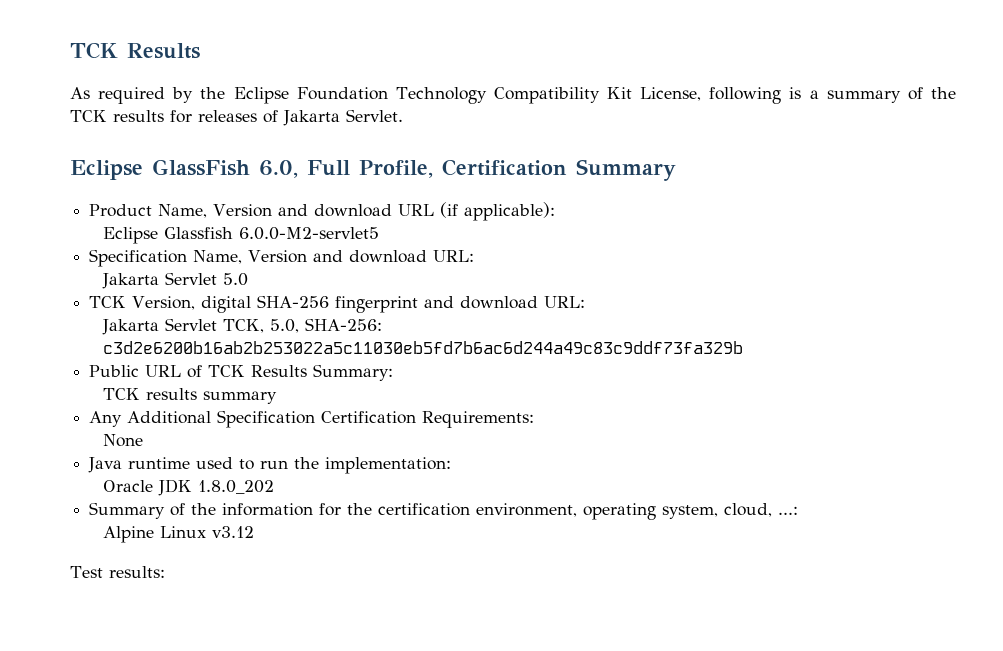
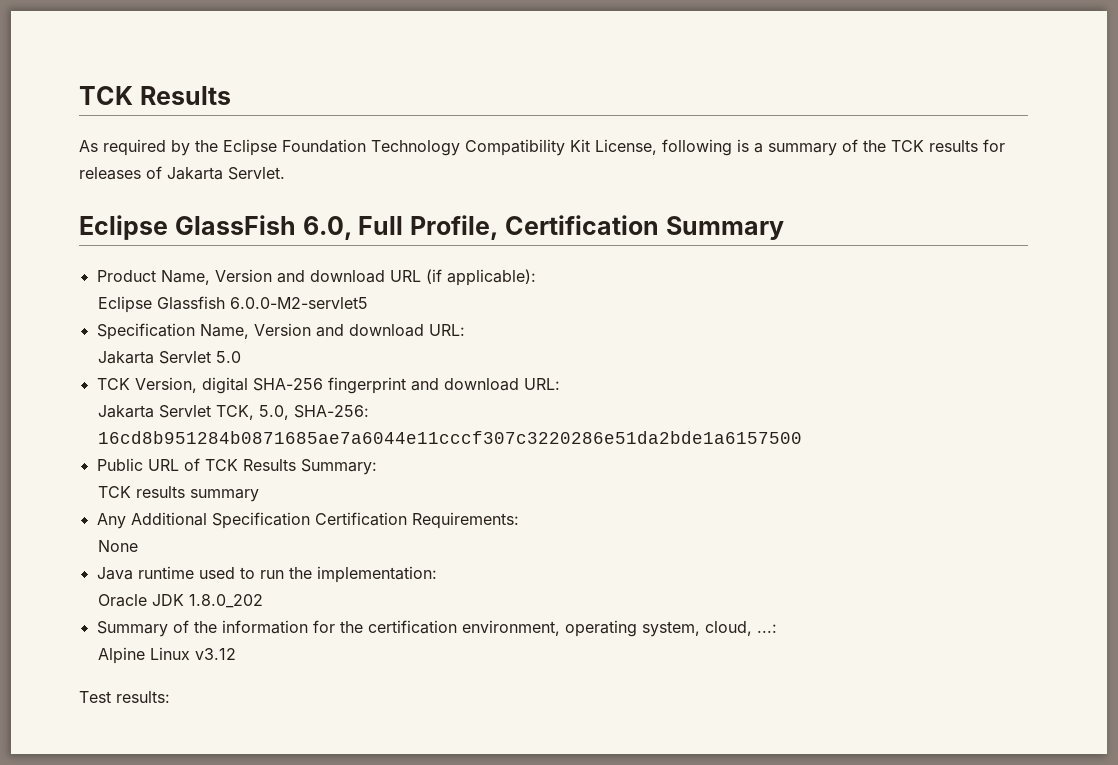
- Jakarta Servlet TCK, 5.0, SHA-256: c3d2e6200b16ab2b253022a5c11030eb5fd7b6ac6d244a49c83c9ddf73fa329b
+ Jakarta Servlet TCK, 5.0, SHA-256: 16cd8b951284b0871685ae7a6044e11cccf307c3220286e51da2bde1a6157500

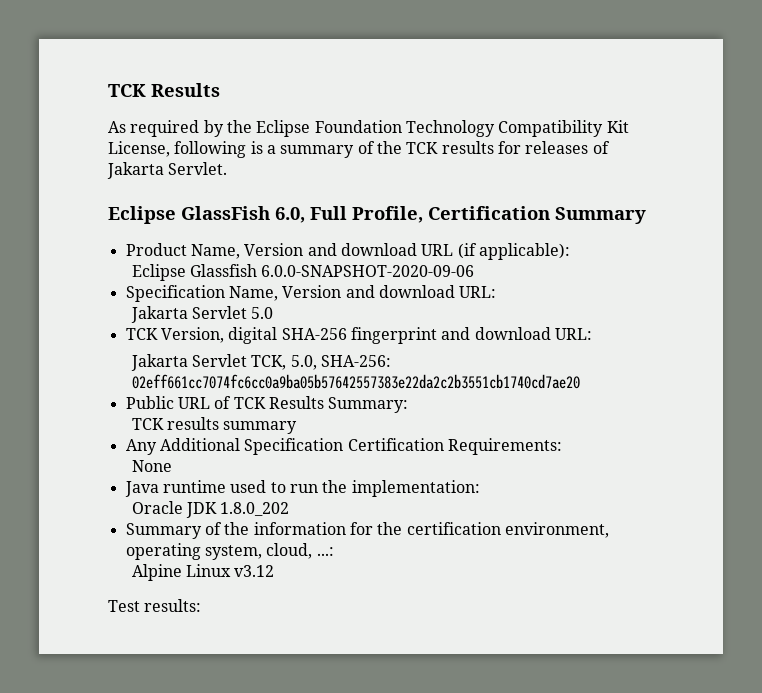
- Eclipse Glassfish 6.0.0-M2-servlet5
+ Eclipse Glassfish 6.0.0-SNAPSHOT-2020-09-06
- Jakarta Servlet TCK, 5.0, SHA-256: 16cd8b951284b0871685ae7a6044e11cccf307c3220286e51da2bde1a6157500
+ Jakarta Servlet TCK, 5.0, SHA-256: 02eff661cc7074fc6cc0a9ba05b57642557383e22da2c2b3551cb1740cd7ae20

